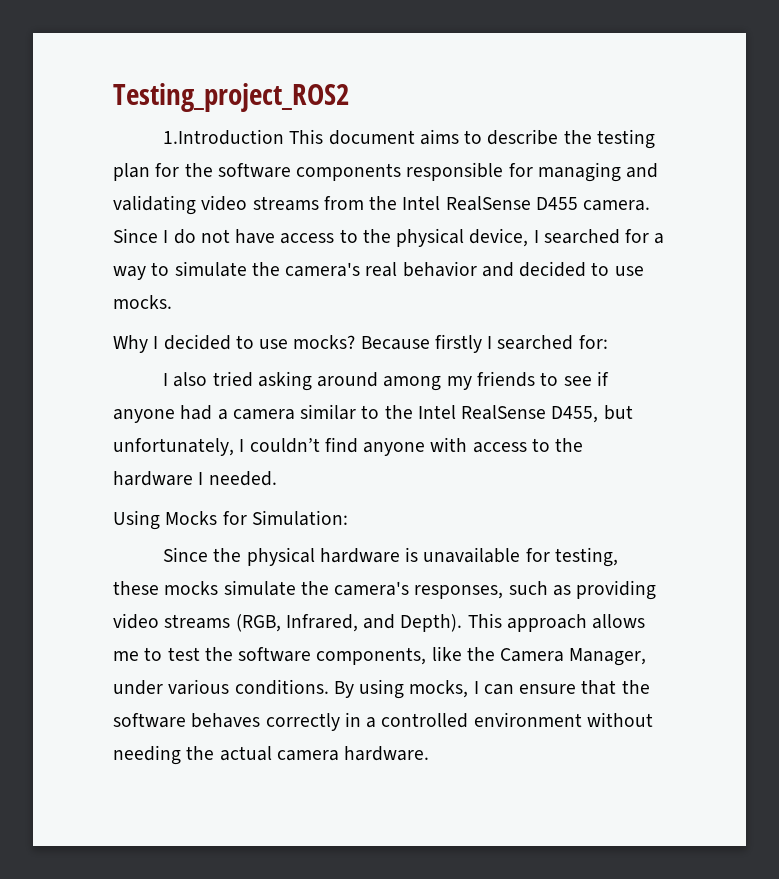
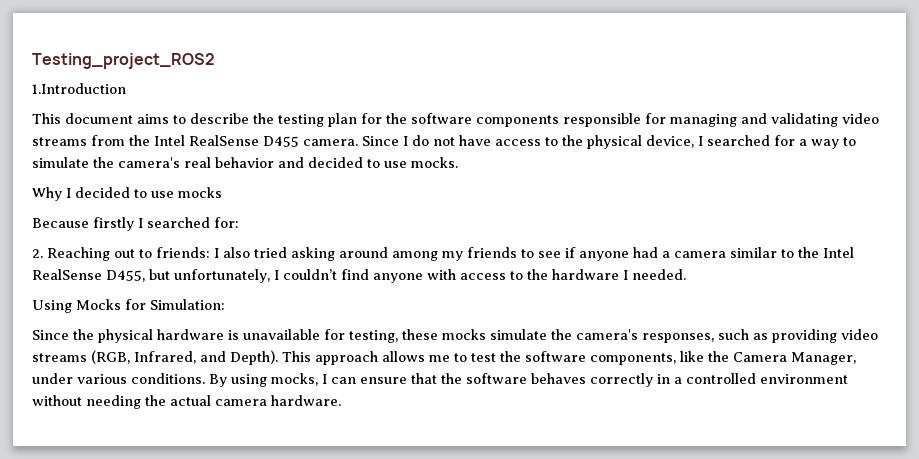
- 1.Introduction This document aims to describe the testing plan for the software components responsible for managing and validating video streams from the Intel RealSense D455 camera.
+ 1.Introduction
+ This document aims to describe the testing plan for the software components responsible for managing and validating video streams from the Intel RealSense D455 camera.
- Why I decided to use mocks? Because firstly I searched for:
+ Why I decided to use mocks
+ Because firstly I searched for:
- I also tried asking around among my friends to see if anyone had a camera similar to the Intel RealSense D455, but unfortunately, I couldn’t find anyone with access to the hardware I needed.
+ 2. Reaching out to friends: I also tried asking around among my friends to see if anyone had a camera similar to the Intel RealSense D455, but unfortunately, I couldn’t find anyone with access to the hardware I needed.

